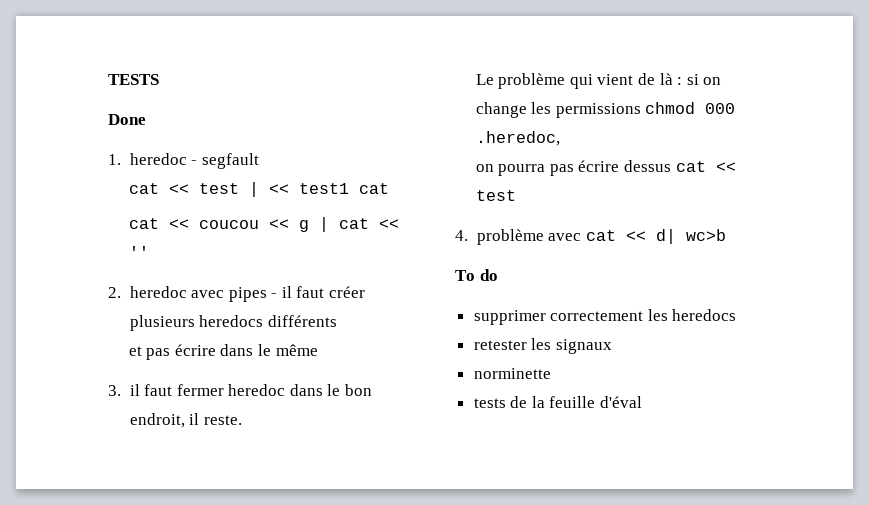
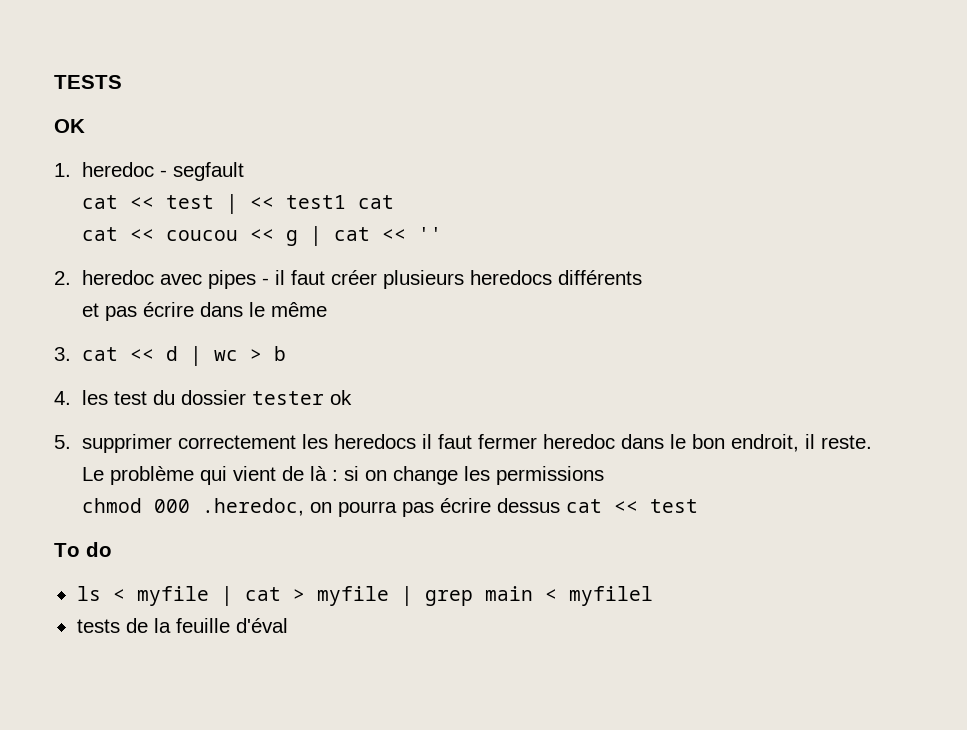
- Done
+ OK
- 3. il faut fermer heredoc dans le bon endroit, il reste.
+ 3. cat << d | wc > b
+ 4. les test du dossier tester ok
+ 5. supprimer correctement les heredocs il faut fermer heredoc dans le bon endroit, il reste.
- Le problème qui vient de là : si on change les permissions chmod 000 .heredoc,
- on pourra pas écrire dessus cat << test
+ Le problème qui vient de là : si on change les permissions
+ chmod 000 .heredoc, on pourra pas écrire dessus cat << test
- 4. problème avec cat << d| wc>b
  To do
- supprimer correctement les heredocs
- retester les signaux
- norminette
+ ls < myfile | cat > myfile | grep main < myfilel

